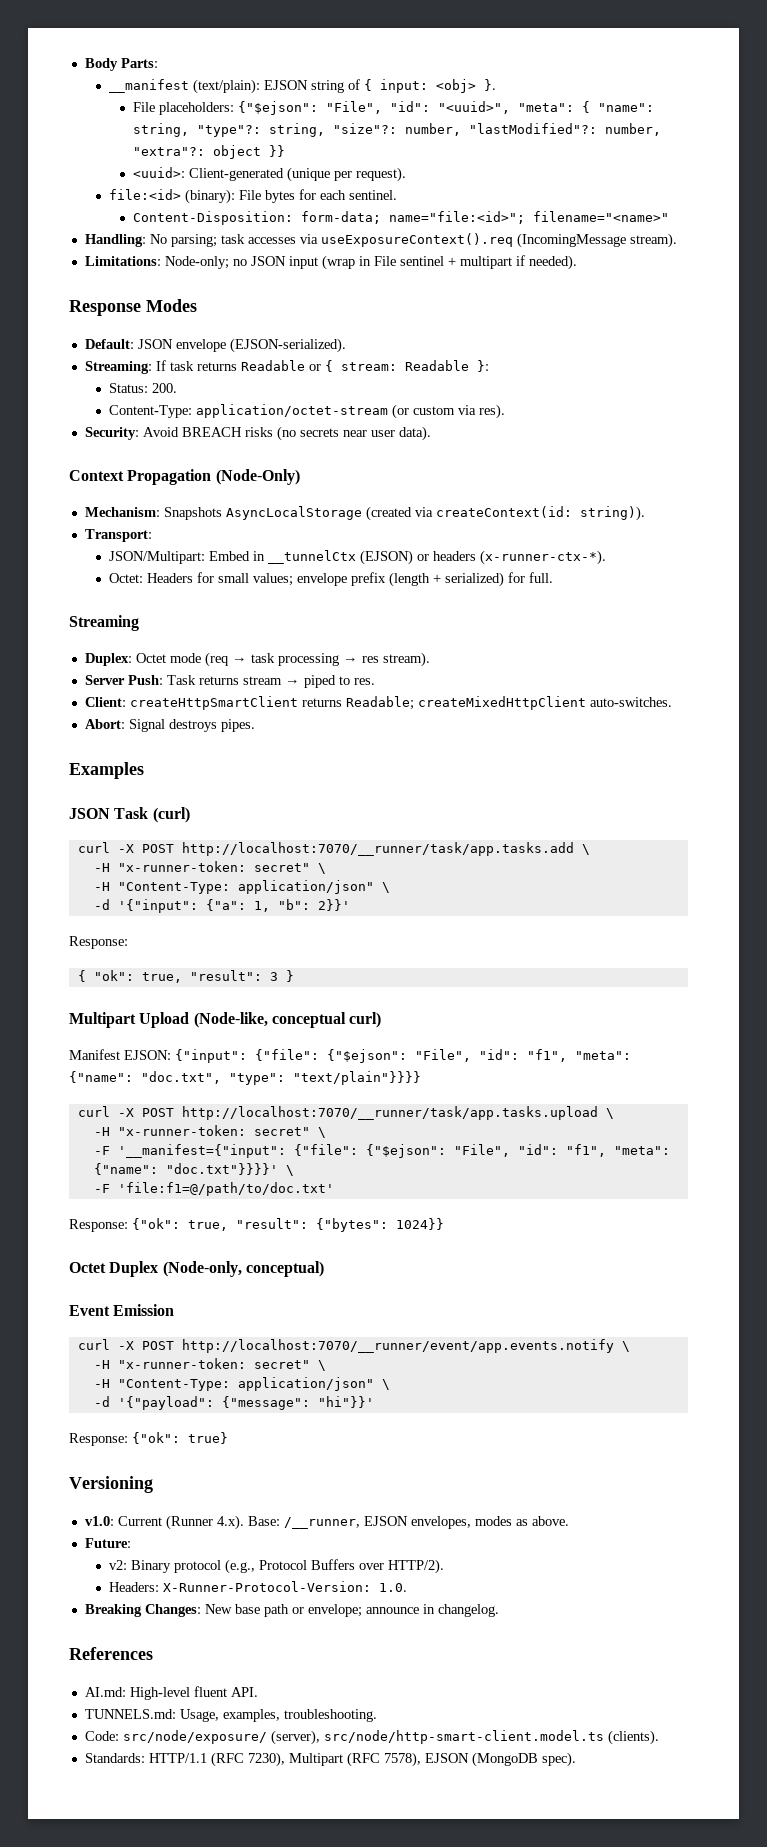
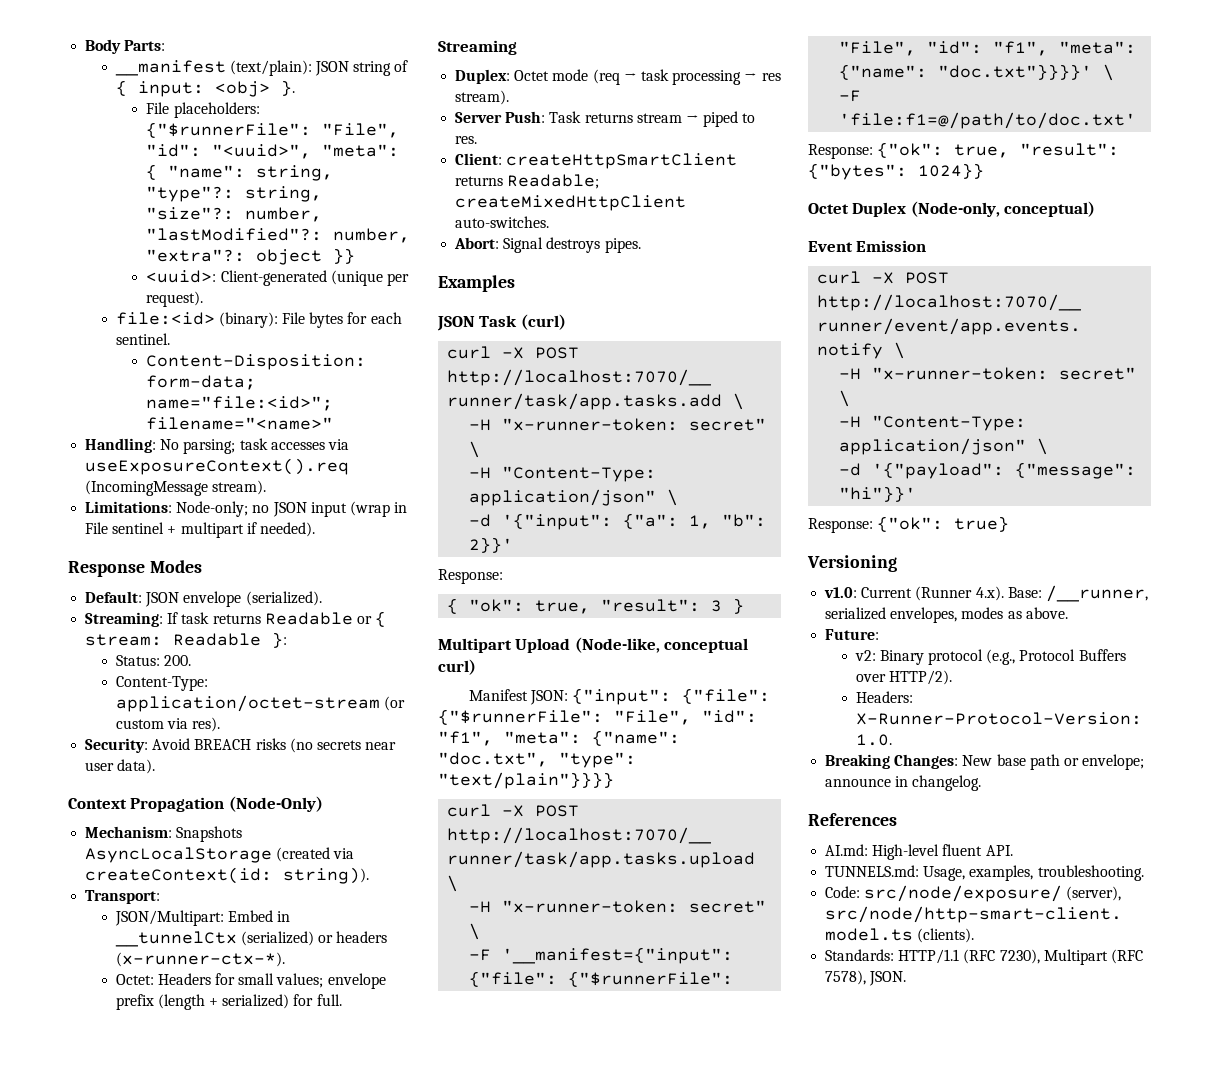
- __manifest (text/plain): EJSON string of { input: <obj> }.
+ __manifest (text/plain): JSON string of { input: <obj> }.
- File placeholders: {"$ejson": "File", "id": "<uuid>", "meta": { "name": string, "type"?: string, "size"?: number, "lastModified"?: number, "extra"?: object }}
+ File placeholders: {"$runnerFile": "File", "id": "<uuid>", "meta": { "name": string, "type"?: string, "size"?: number, "lastModified"?: number, "extra"?: object }}
- Default: JSON envelope (EJSON-serialized).
+ Default: JSON envelope (serialized).
- JSON/Multipart: Embed in __tunnelCtx (EJSON) or headers (x-runner-ctx-*).
+ JSON/Multipart: Embed in __tunnelCtx (serialized) or headers (x-runner-ctx-*).
- Manifest EJSON: {"input": {"file": {"$ejson": "File", "id": "f1", "meta": {"name": "doc.txt", "type": "text/plain"}}}}
+ Manifest JSON: {"input": {"file": {"$runnerFile": "File", "id": "f1", "meta": {"name": "doc.txt", "type": "text/plain"}}}}
- -F '__manifest={"input": {"file": {"$ejson": "File", "id": "f1", "meta": {"name": "doc.txt"}}}}' \
+ -F '__manifest={"input": {"file": {"$runnerFile": "File", "id": "f1", "meta": {"name": "doc.txt"}}}}' \
- v1.0: Current (Runner 4.x). Base: /__runner, EJSON envelopes, modes as above.
+ v1.0: Current (Runner 4.x). Base: /__runner, serialized envelopes, modes as above.
- Standards: HTTP/1.1 (RFC 7230), Multipart (RFC 7578), EJSON (MongoDB spec).
+ Standards: HTTP/1.1 (RFC 7230), Multipart (RFC 7578), JSON.

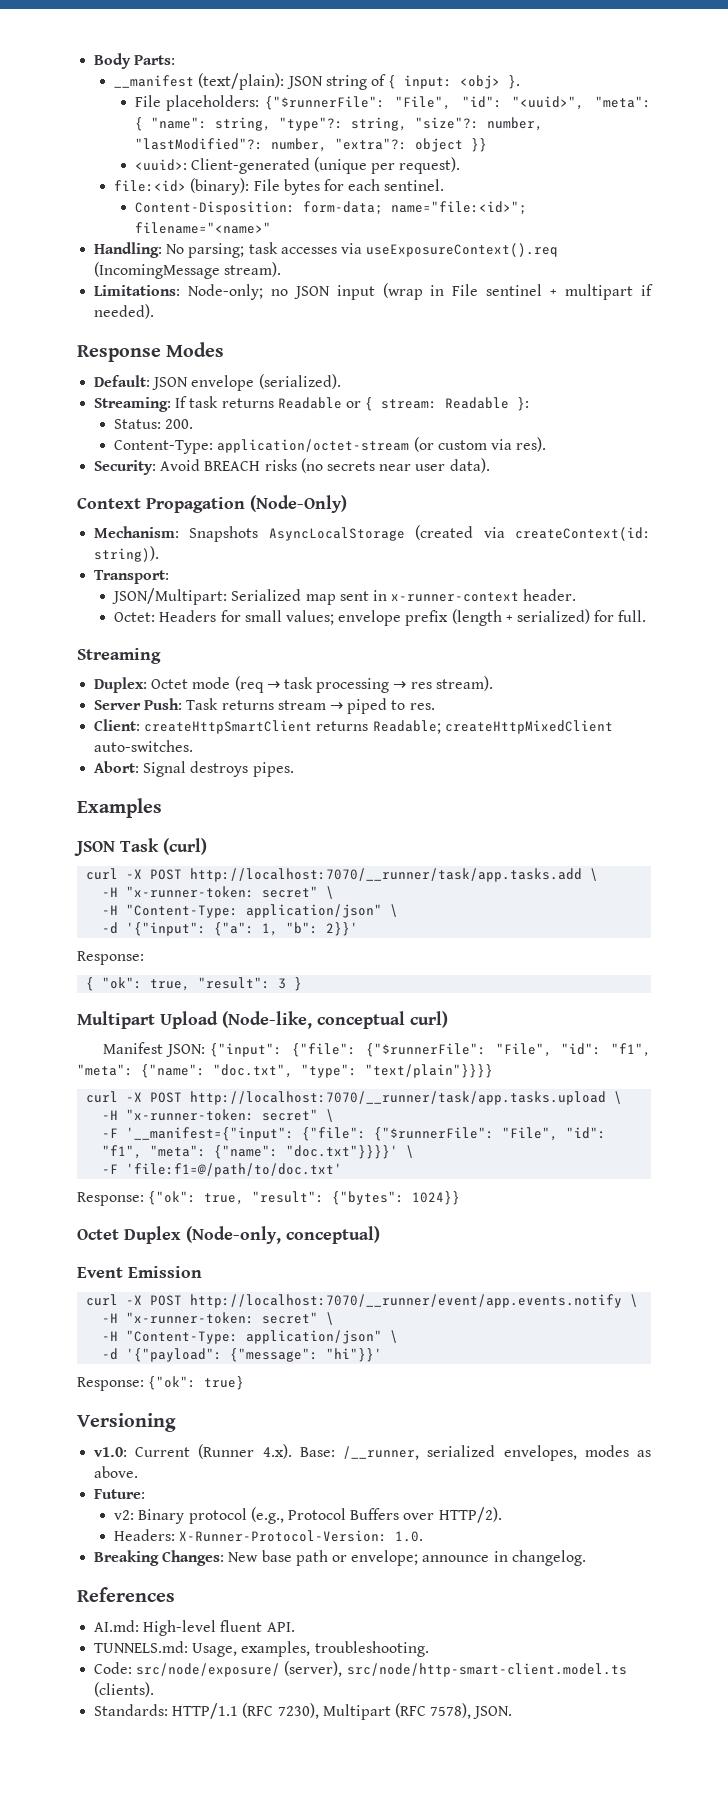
- JSON/Multipart: Embed in __tunnelCtx (serialized) or headers (x-runner-ctx-*).
+ JSON/Multipart: Serialized map sent in x-runner-context header.
- Client: createHttpSmartClient returns Readable; createMixedHttpClient auto-switches.
+ Client: createHttpSmartClient returns Readable; createHttpMixedClient auto-switches.

